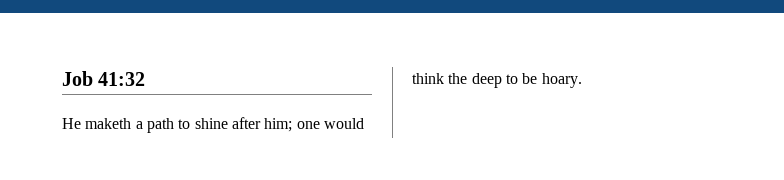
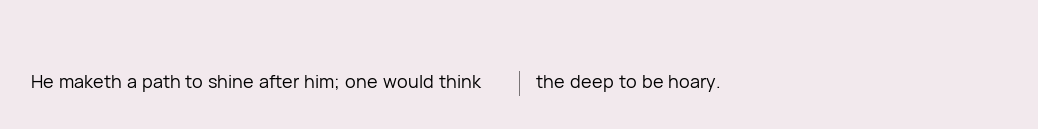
- Job 41:32

